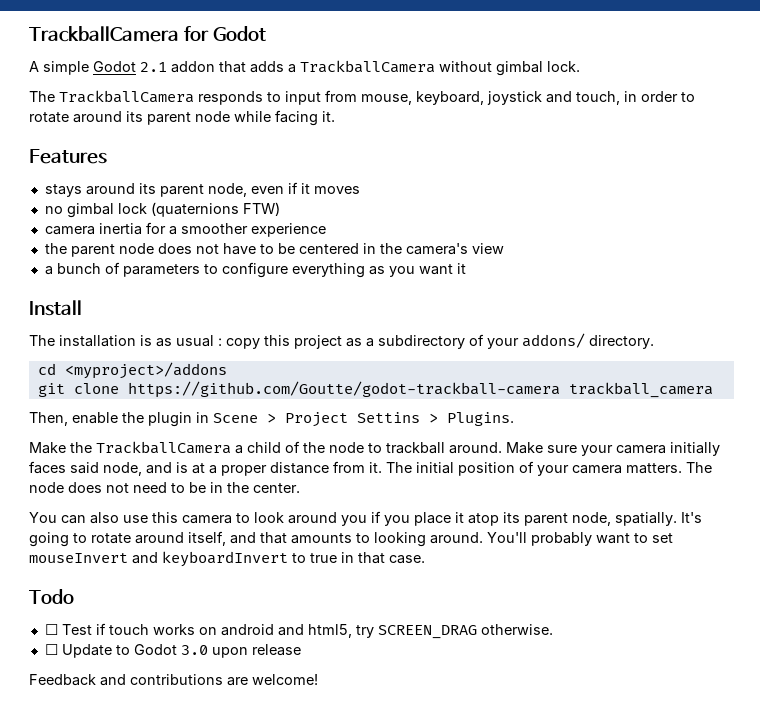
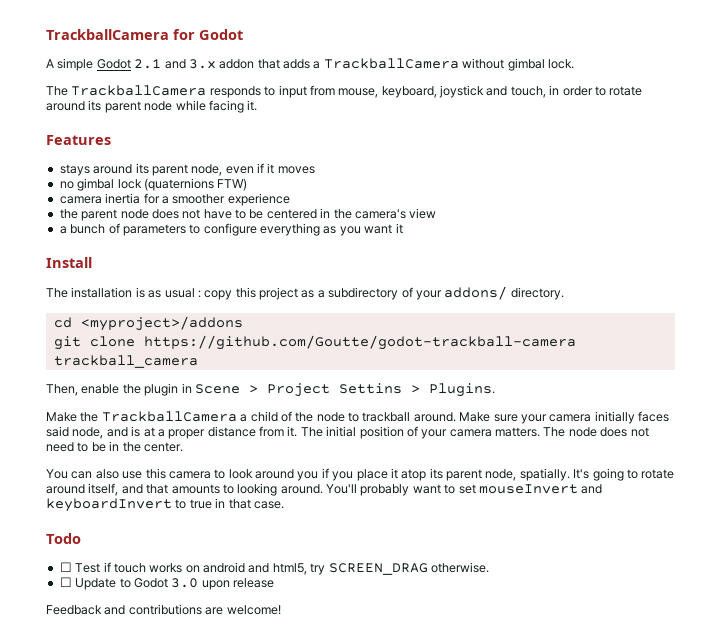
- A simple Godot 2.1 addon that adds a TrackballCamera without gimbal lock.
+ A simple Godot 2.1 and 3.x addon that adds a TrackballCamera without gimbal lock.

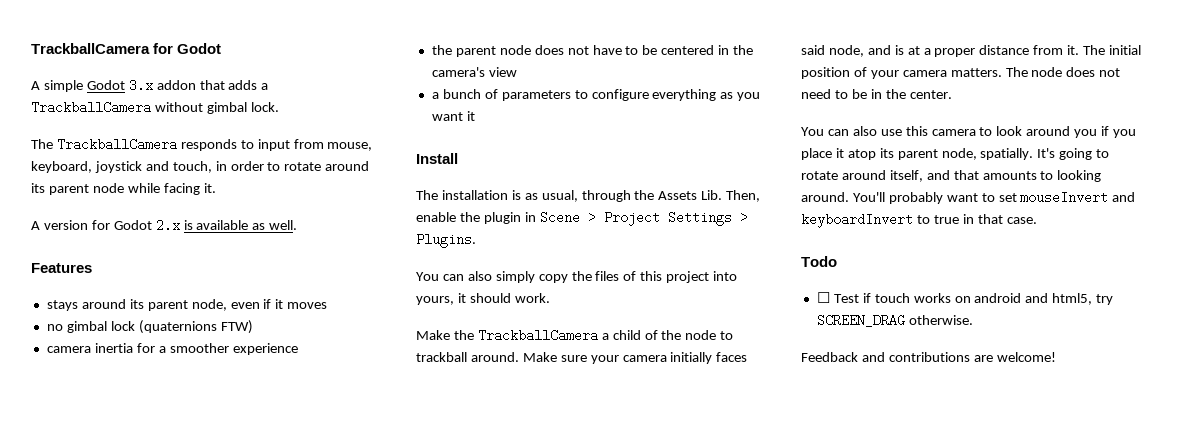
- A simple Godot 2.1 and 3.x addon that adds a TrackballCamera without gimbal lock.
+ A simple Godot 3.x addon that adds a TrackballCamera without gimbal lock.
+ A version for Godot 2.x is available as well.
- The installation is as usual : copy this project as a subdirectory of your addons/ directory.
- cd <myproject>/addons
- git clone https://github.com/Goutte/godot-trackball-camera trackball_camera
- Then, enable the plugin in Scene > Project Settins > Plugins.
+ The installation is as usual, through the Assets Lib. Then, enable the plugin in Scene > Project Settings > Plugins.
+ You can also simply copy the files of this project into yours, it should work.
- ☐ Update to Godot 3.0 upon release

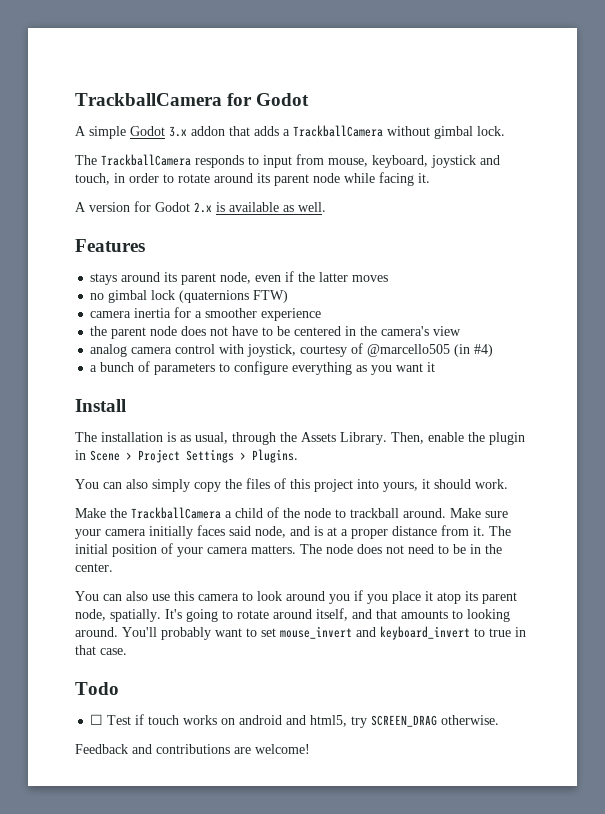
- stays around its parent node, even if it moves
+ stays around its parent node, even if the latter moves
+ analog camera control with joystick, courtesy of @marcello505 (in #4)
- The installation is as usual, through the Assets Lib. Then, enable the plugin in Scene > Project Settings > Plugins.
+ The installation is as usual, through the Assets Library. Then, enable the plugin in Scene > Project Settings > Plugins.
- You'll probably want to set mouseInvert and keyboardInvert to true in that case.
+ You'll probably want to set mouse_invert and keyboard_invert to true in that case.

